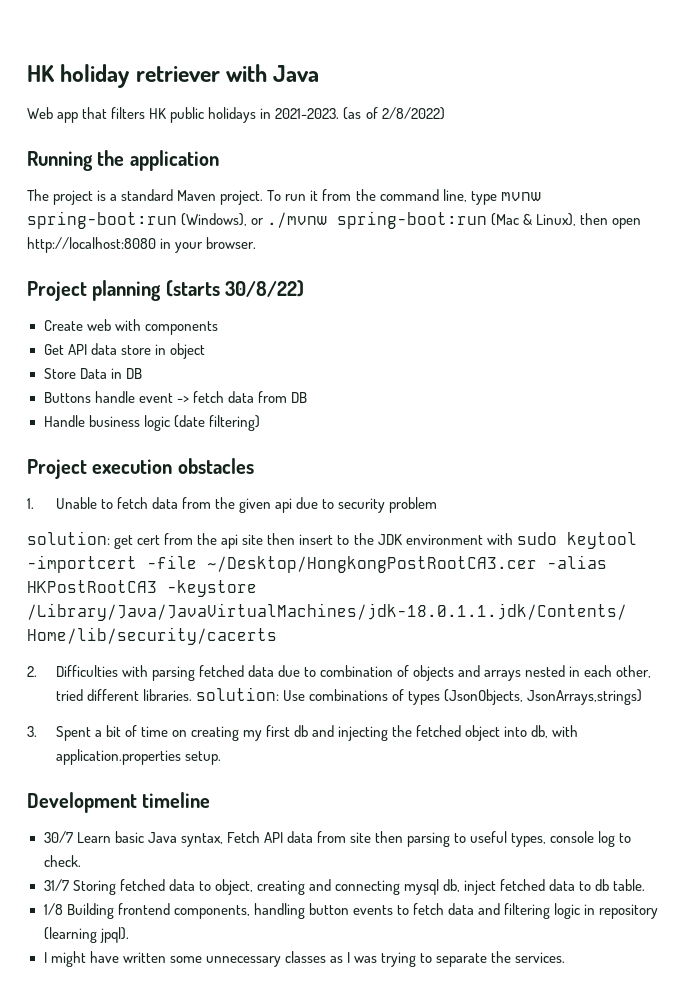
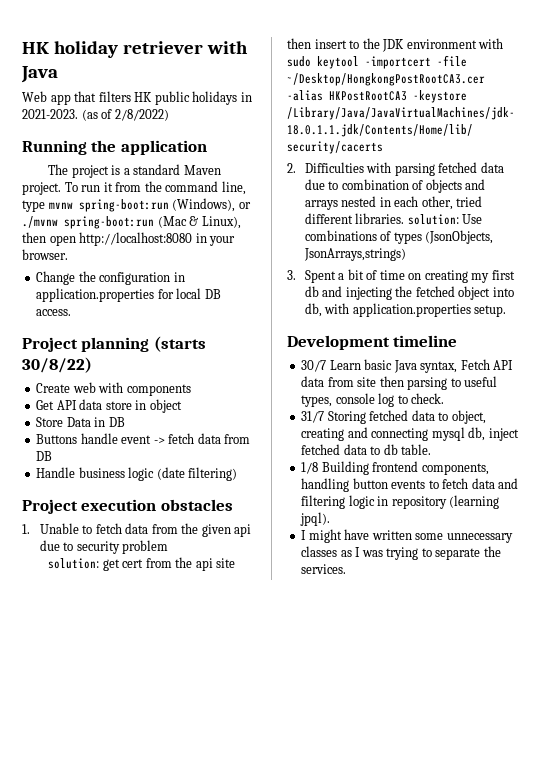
+ Change the configuration in application.properties for local DB access.

